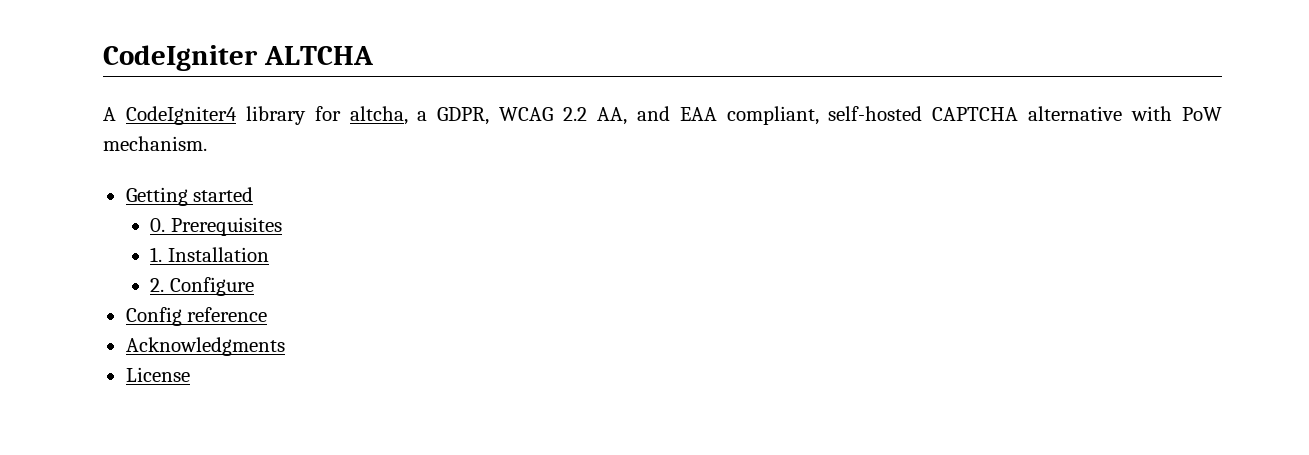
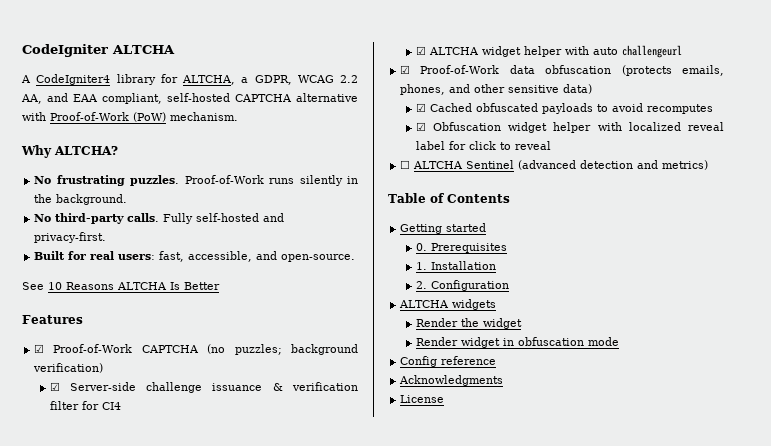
- A CodeIgniter4 library for altcha, a GDPR, WCAG 2.2 AA, and EAA compliant, self-hosted CAPTCHA alternative with PoW mechanism.
+ A CodeIgniter4 library for ALTCHA, a GDPR, WCAG 2.2 AA, and EAA compliant, self-hosted CAPTCHA alternative with Proof‑of‑Work (PoW) mechanism.
+ Why ALTCHA?
+ No frustrating puzzles. Proof‑of‑Work runs silently in the background.
+ No third‑party calls. Fully self‑hosted and privacy‑first.
+ Built for real users: fast, accessible, and open‑source.
+ See 10 Reasons ALTCHA Is Better
+ Features
+ ☑ Proof‑of‑Work CAPTCHA (no puzzles; background verification)
+ ☑ Server‑side challenge issuance & verification filter for CI4
+ ☑ ALTCHA widget helper with auto challengeurl
+ ☑ Proof‑of‑Work data obfuscation (protects emails, phones, and other sensitive data)
+ ☑ Cached obfuscated payloads to avoid recomputes
+ ☑ Obfuscation widget helper with localized reveal label for click to reveal
+ ☐ ALTCHA Sentinel (advanced detection and metrics)
+ Table of Contents
- 2. Configure
+ 2. Configuration
+ ALTCHA widgets
+ Render the widget
+ Render widget in obfuscation mode

